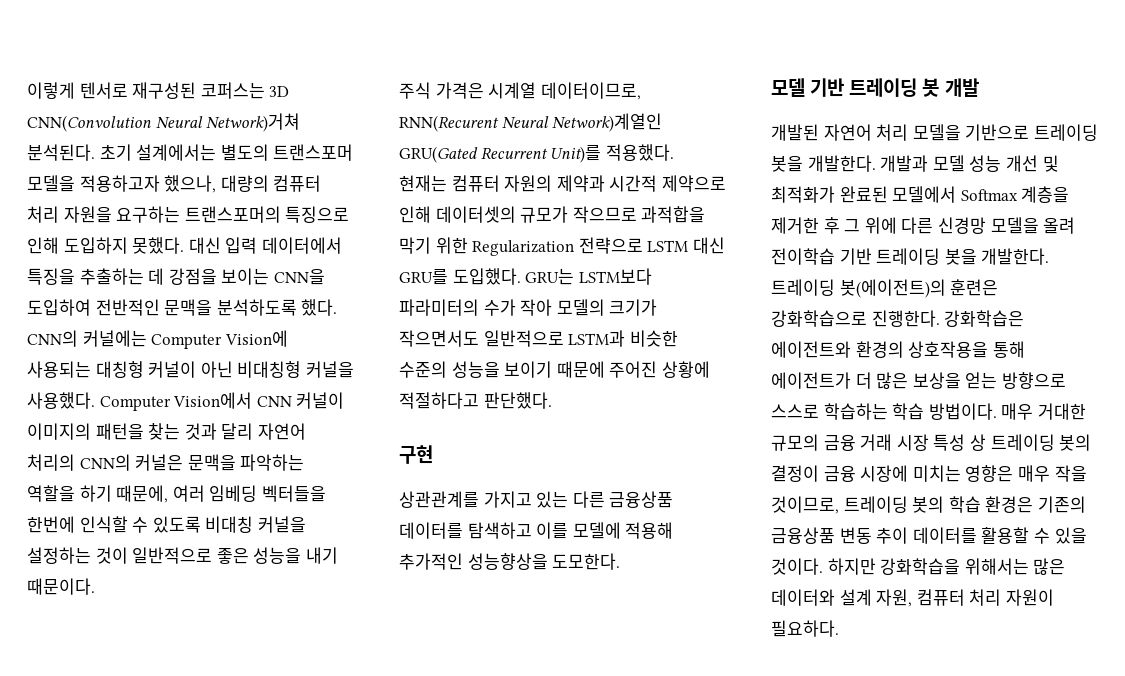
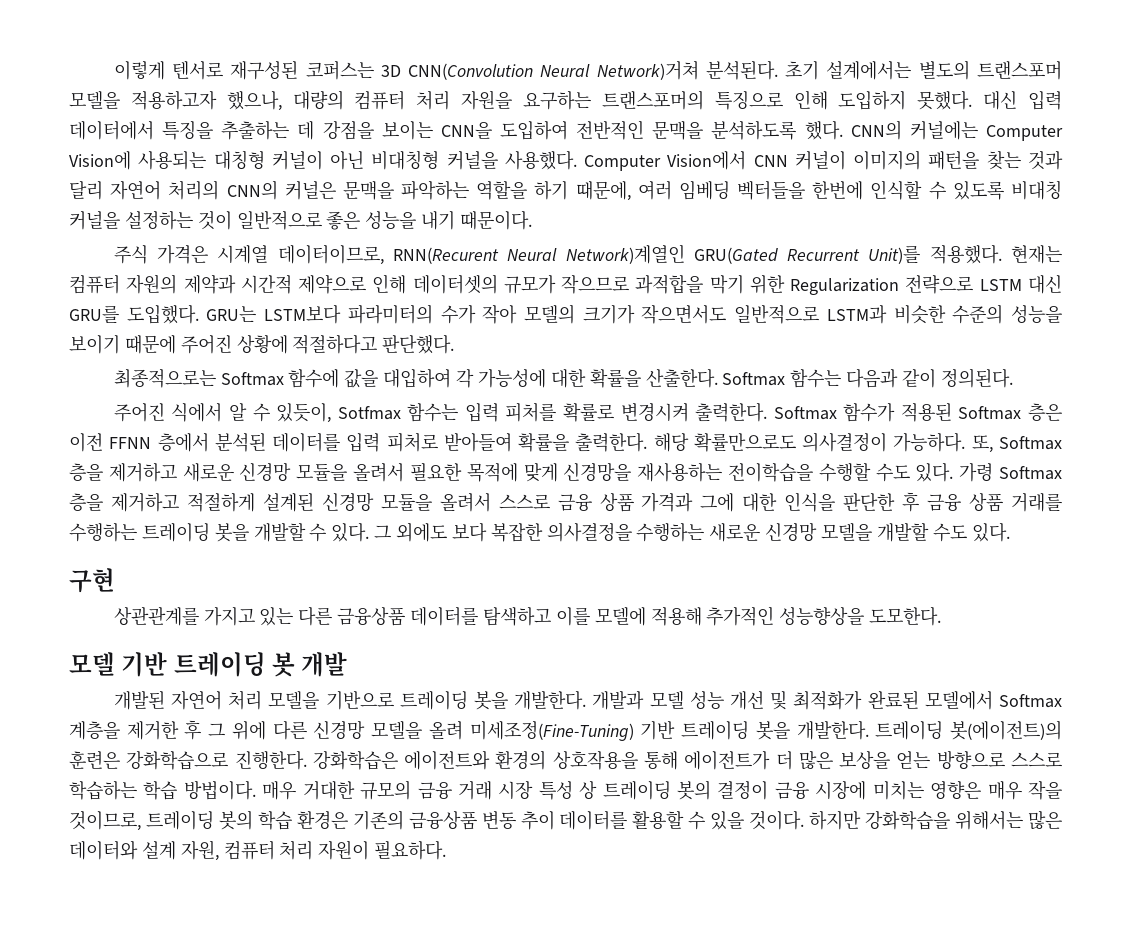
+ 최종적으로는 Softmax 함수에 값을 대입하여 각 가능성에 대한 확률을 산출한다. Softmax 함수는 다음과 같이 정의된다.
+ 주어진 식에서 알 수 있듯이, Sotfmax 함수는 입력 피처를 확률로 변경시켜 출력한다. Softmax 함수가 적용된 Softmax 층은 이전 FFNN 층에서 분석된 데이터를 입력 피처로 받아들여 확률을 출력한다. 해당 확률만으로도 의사결정이 가능하다. 또, Softmax 층을 제거하고 새로운 신경망 모듈을 올려서 필요한 목적에 맞게 신경망을 재사용하는 전이학습을 수행할 수도 있다. 가령 Softmax 층을 제거하고 적절하게 설계된 신경망 모듈을 올려서 스스로 금융 상품 가격과 그에 대한 인식을 판단한 후 금융 상품 거래를 수행하는 트레이딩 봇을 개발할 수 있다. 그 외에도 보다 복잡한 의사결정을 수행하는 새로운 신경망 모델을 개발할 수도 있다.
- 개발과 모델 성능 개선 및 최적화가 완료된 모델에서 Softmax 계층을 제거한 후 그 위에 다른 신경망 모델을 올려 전이학습 기반 트레이딩 봇을 개발한다.
+ 개발과 모델 성능 개선 및 최적화가 완료된 모델에서 Softmax 계층을 제거한 후 그 위에 다른 신경망 모델을 올려 미세조정(Fine-Tuning) 기반 트레이딩 봇을 개발한다.

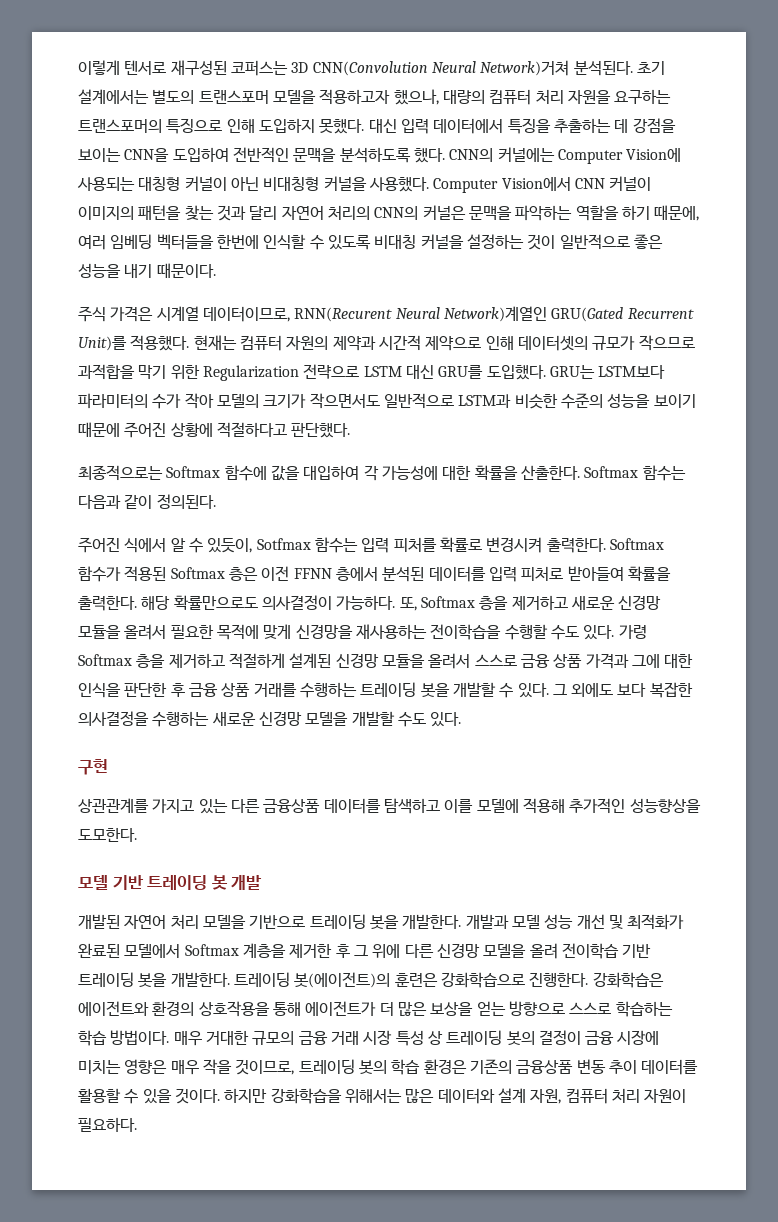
- 개발과 모델 성능 개선 및 최적화가 완료된 모델에서 Softmax 계층을 제거한 후 그 위에 다른 신경망 모델을 올려 미세조정(Fine-Tuning) 기반 트레이딩 봇을 개발한다.
+ 개발과 모델 성능 개선 및 최적화가 완료된 모델에서 Softmax 계층을 제거한 후 그 위에 다른 신경망 모델을 올려 전이학습 기반 트레이딩 봇을 개발한다.

